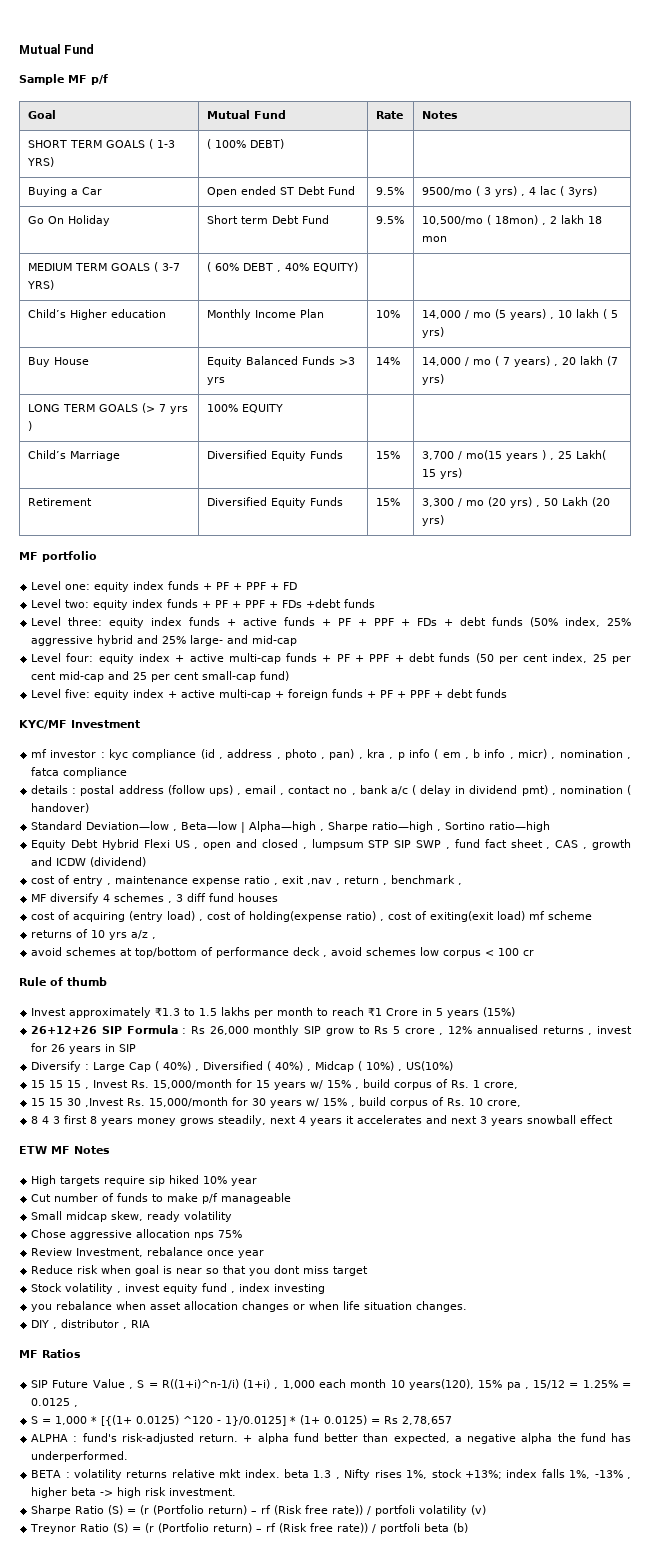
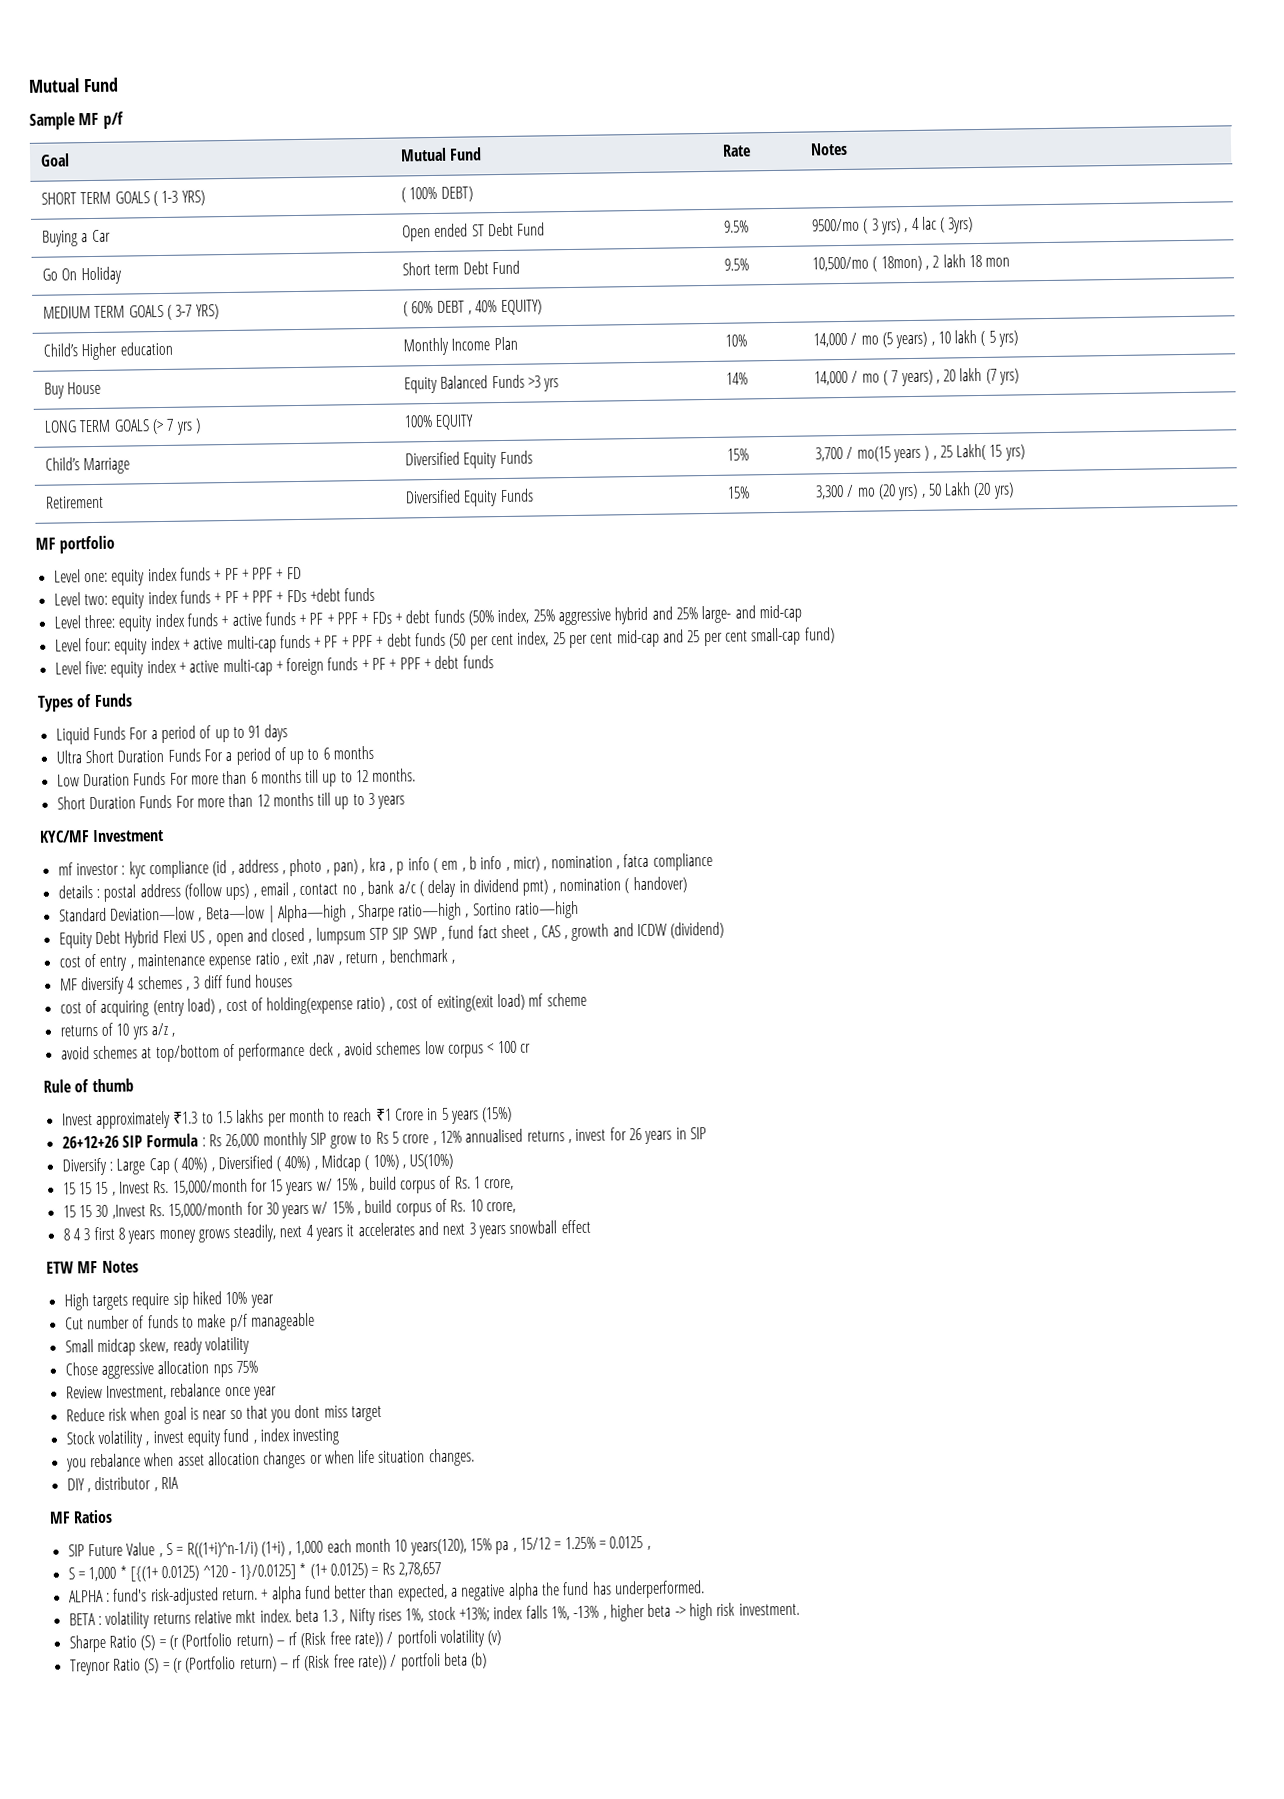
+ Types of Funds
+ Liquid Funds For a period of up to 91 days
+ Ultra Short Duration Funds For a period of up to 6 months
+ Low Duration Funds For more than 6 months till up to 12 months.
+ Short Duration Funds For more than 12 months till up to 3 years

